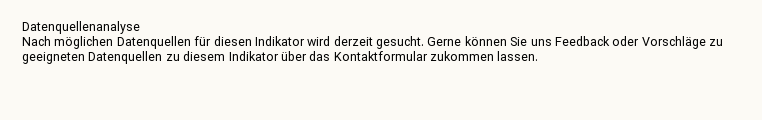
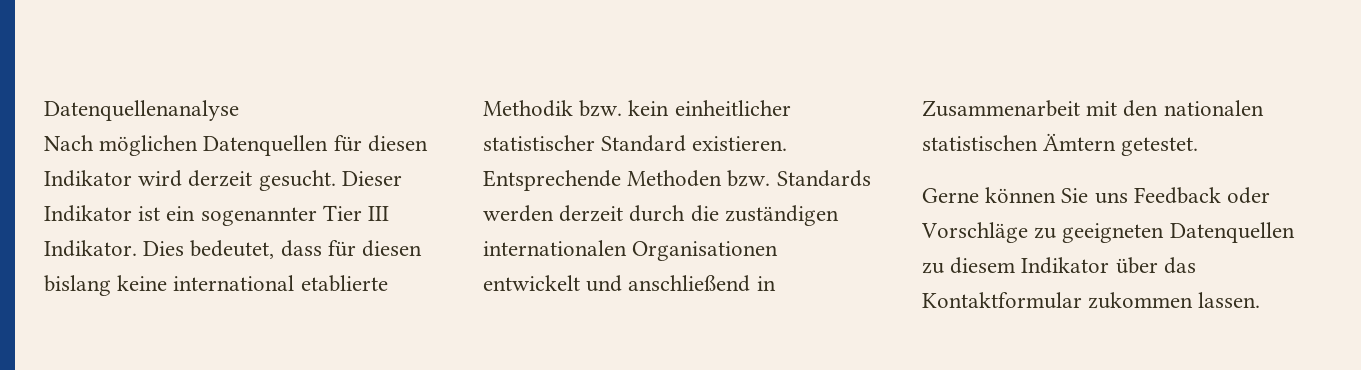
- Nach möglichen Datenquellen für diesen Indikator wird derzeit gesucht. Gerne können Sie uns Feedback oder Vorschläge zu geeigneten Datenquellen zu diesem Indikator über das Kontaktformular zukommen lassen.
+ Nach möglichen Datenquellen für diesen Indikator wird derzeit gesucht. Dieser Indikator ist ein sogenannter Tier III Indikator. Dies bedeutet, dass für diesen bislang keine international etablierte Methodik bzw. kein einheitlicher statistischer Standard existieren. Entsprechende Methoden bzw. Standards werden derzeit durch die zuständigen internationalen Organisationen entwickelt und anschließend in Zusammenarbeit mit den nationalen statistischen Ämtern getestet.
+ Gerne können Sie uns Feedback oder Vorschläge zu geeigneten Datenquellen zu diesem Indikator über das Kontaktformular zukommen lassen.

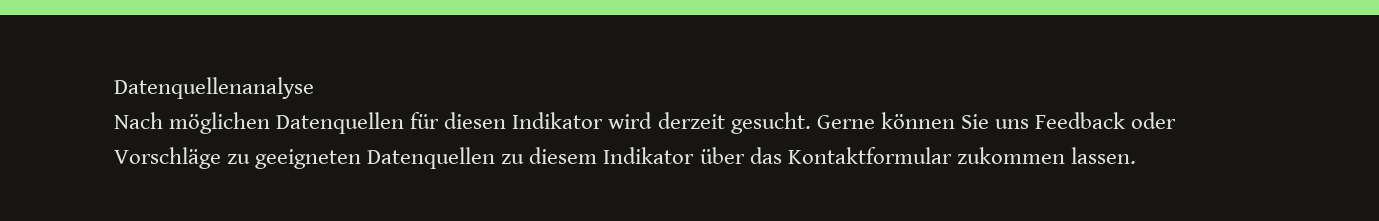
- Nach möglichen Datenquellen für diesen Indikator wird derzeit gesucht. Dieser Indikator ist ein sogenannter Tier III Indikator. Dies bedeutet, dass für diesen bislang keine international etablierte Methodik bzw. kein einheitlicher statistischer Standard existieren. Entsprechende Methoden bzw. Standards werden derzeit durch die zuständigen internationalen Organisationen entwickelt und anschließend in Zusammenarbeit mit den nationalen statistischen Ämtern getestet.
- Gerne können Sie uns Feedback oder Vorschläge zu geeigneten Datenquellen zu diesem Indikator über das Kontaktformular zukommen lassen.
+ Nach möglichen Datenquellen für diesen Indikator wird derzeit gesucht. Gerne können Sie uns Feedback oder Vorschläge zu geeigneten Datenquellen zu diesem Indikator über das Kontaktformular zukommen lassen.

